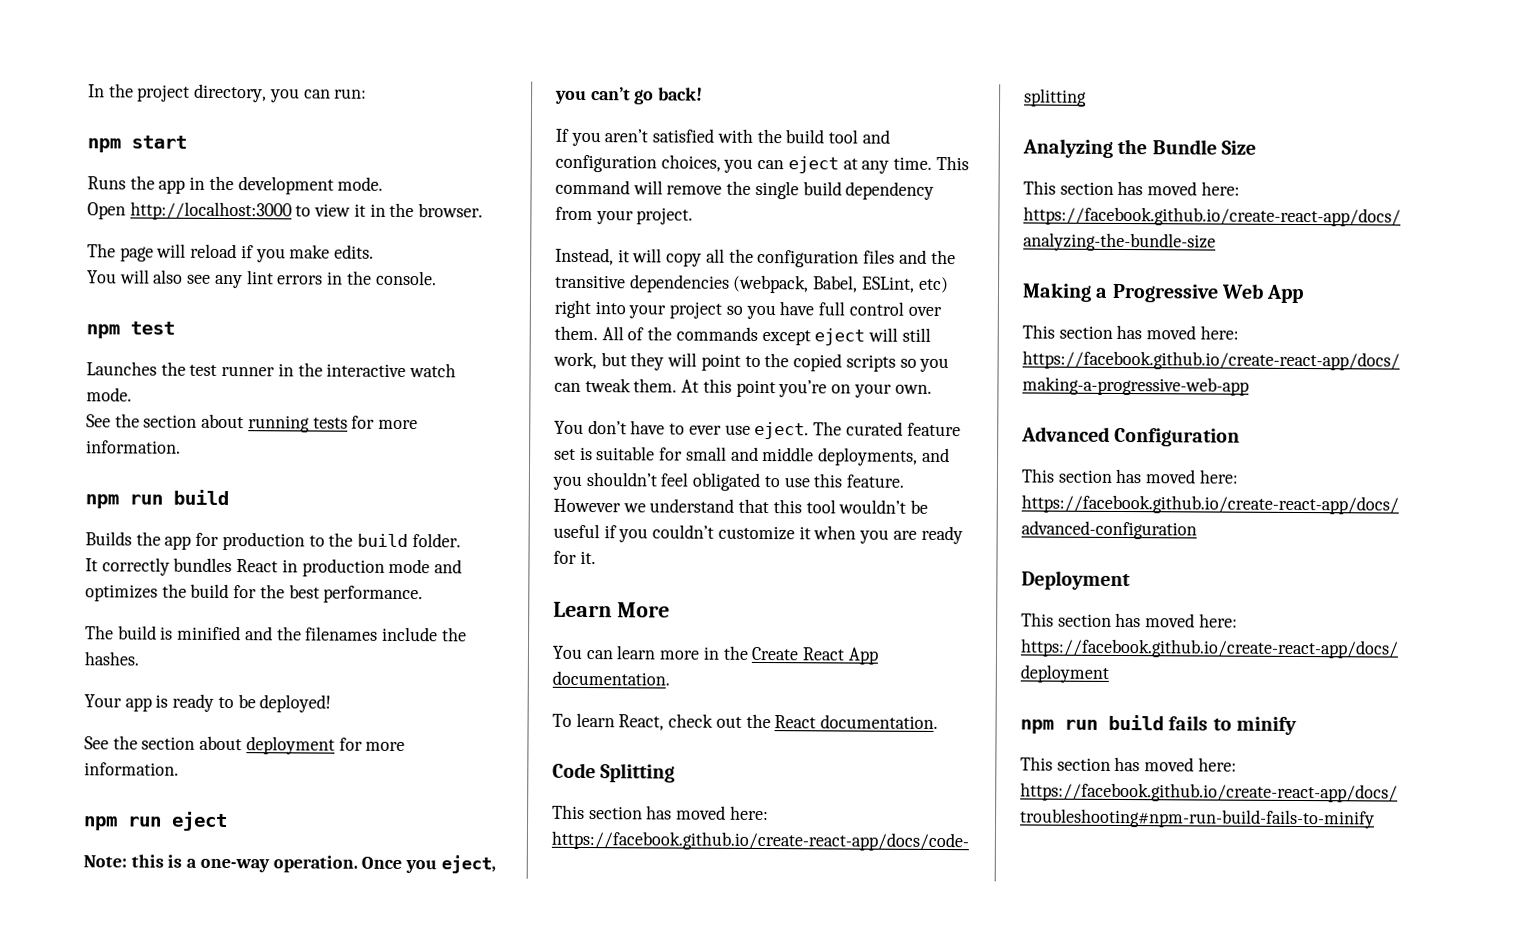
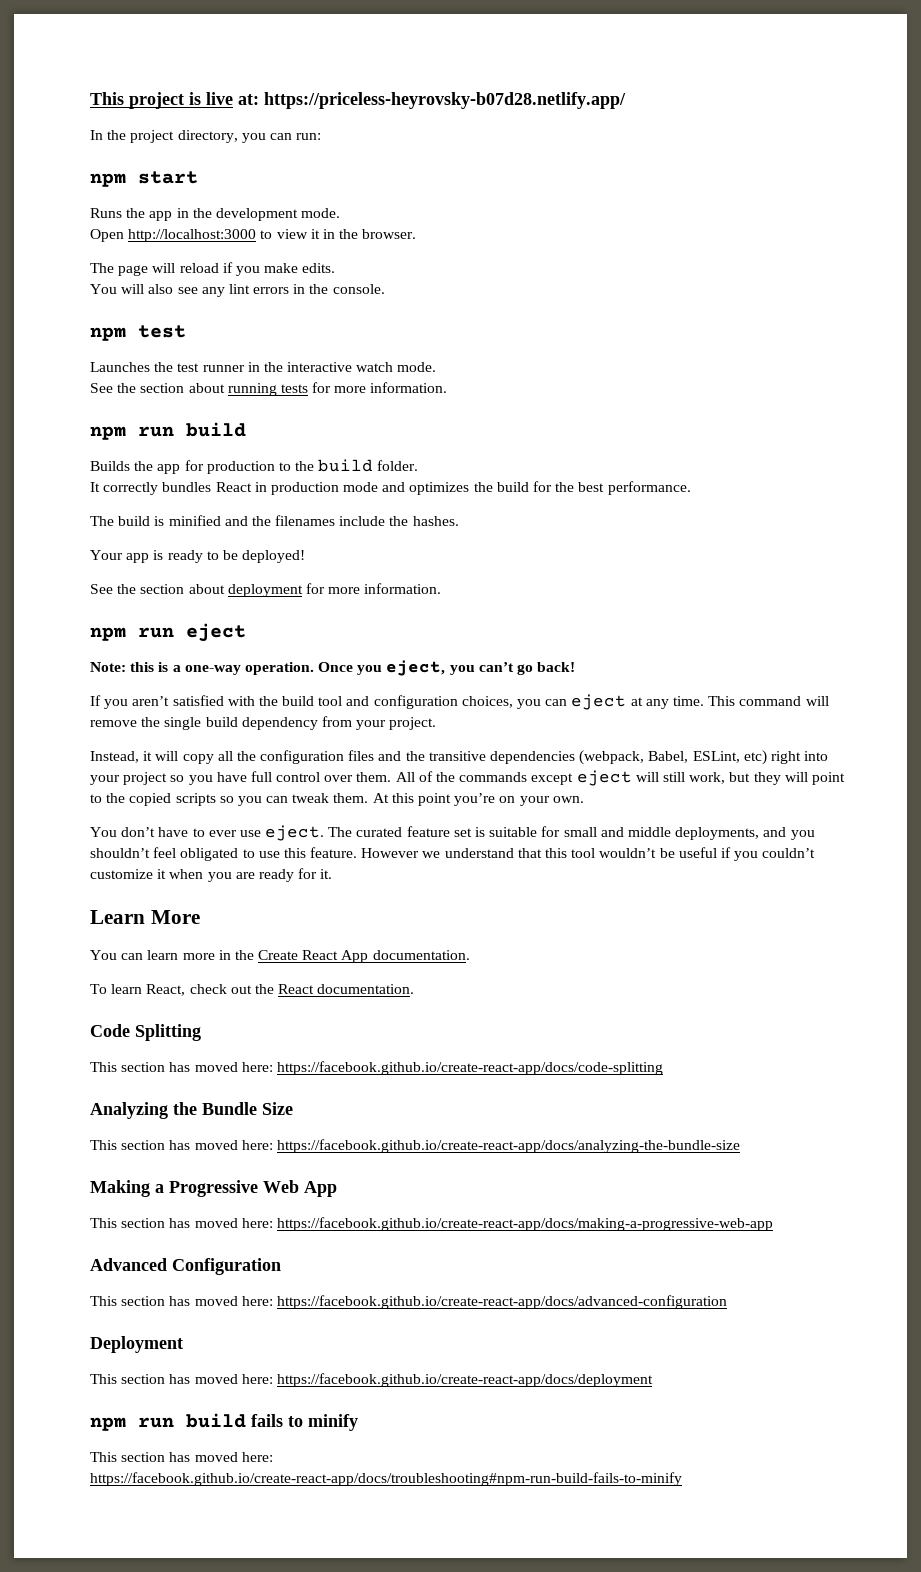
+ This project is live at: https://priceless-heyrovsky-b07d28.netlify.app/

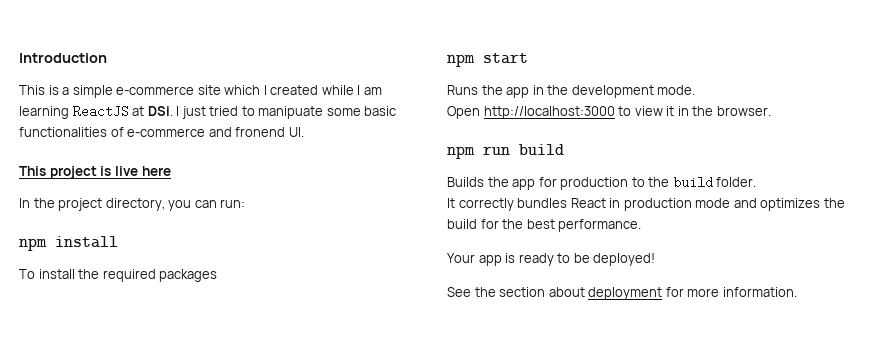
+ Introduction
+ This is a simple e-commerce site which I created while I am learning ReactJS at DSi. I just tried to manipuate some basic functionalities of e-commerce and fronend UI.
- This project is live at: https://priceless-heyrovsky-b07d28.netlify.app/
+ This project is live here
+ npm install
+ To install the required packages
- The page will reload if you make edits.
- You will also see any lint errors in the console.
- npm test
- Launches the test runner in the interactive watch mode.
- See the section about running tests for more information.
- The build is minified and the filenames include the hashes.
- npm run eject
- Note: this is a one-way operation. Once you eject, you can’t go back!
- If you aren’t satisfied with the build tool and configuration choices, you can eject at any time. This command will remove the single build dependency from your project.
- Instead, it will copy all the configuration files and the transitive dependencies (webpack, Babel, ESLint, etc) right into your project so you have full control over them. All of the commands except eject will still work, but they will point to the copied scripts so you can tweak them. At this point you’re on your own.
- You don’t have to ever use eject. The curated feature set is suitable for small and middle deployments, and you shouldn’t feel obligated to use this feature. However we understand that this tool wouldn’t be useful if you couldn’t customize it when you are ready for it.
- Learn More
- You can learn more in the Create React App documentation.
- To learn React, check out the React documentation.
- Code Splitting
- This section has moved here: https://facebook.github.io/create-react-app/docs/code-splitting
- Analyzing the Bundle Size
- This section has moved here: https://facebook.github.io/create-react-app/docs/analyzing-the-bundle-size
- Making a Progressive Web App
- This section has moved here: https://facebook.github.io/create-react-app/docs/making-a-progressive-web-app
- Advanced Configuration
- This section has moved here: https://facebook.github.io/create-react-app/docs/advanced-configuration
- Deployment
- This section has moved here: https://facebook.github.io/create-react-app/docs/deployment
- npm run build fails to minify
- This section has moved here: https://facebook.github.io/create-react-app/docs/troubleshooting#npm-run-build-fails-to-minify

